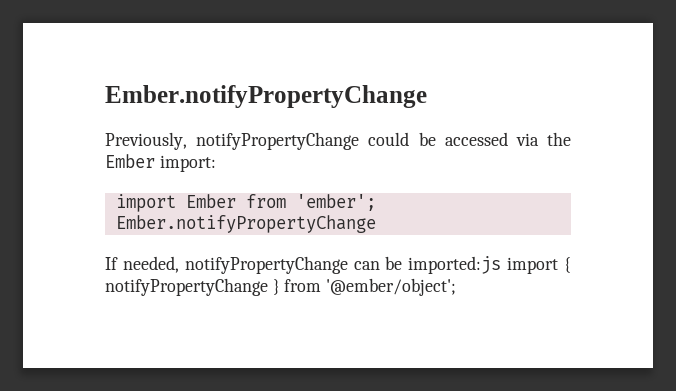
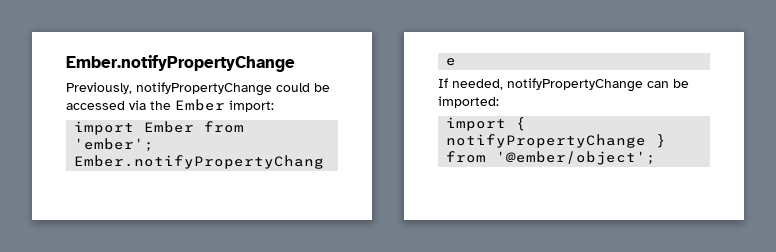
- If needed, notifyPropertyChange can be imported:js import { notifyPropertyChange } from '@ember/object';
+ If needed, notifyPropertyChange can be imported:
+ import { notifyPropertyChange } from '@ember/object';

